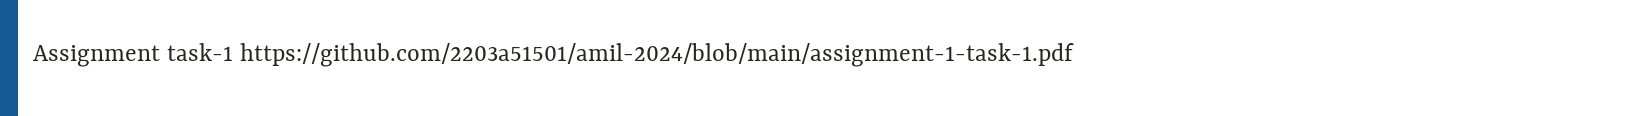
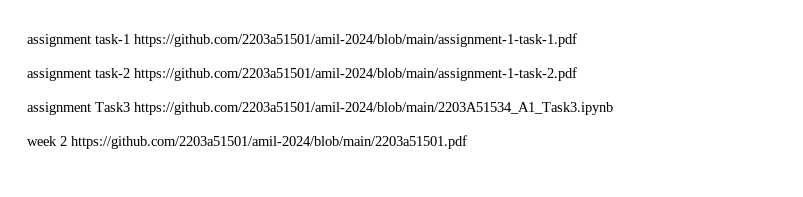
- Assignment task-1 https://github.com/2203a51501/amil-2024/blob/main/assignment-1-task-1.pdf
+ assignment task-1 https://github.com/2203a51501/amil-2024/blob/main/assignment-1-task-1.pdf
+ assignment task-2 https://github.com/2203a51501/amil-2024/blob/main/assignment-1-task-2.pdf
+ assignment Task3 https://github.com/2203a51501/amil-2024/blob/main/2203A51534_A1_Task3.ipynb
+ week 2 https://github.com/2203a51501/amil-2024/blob/main/2203a51501.pdf

